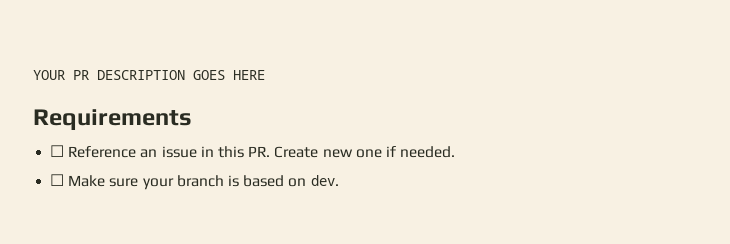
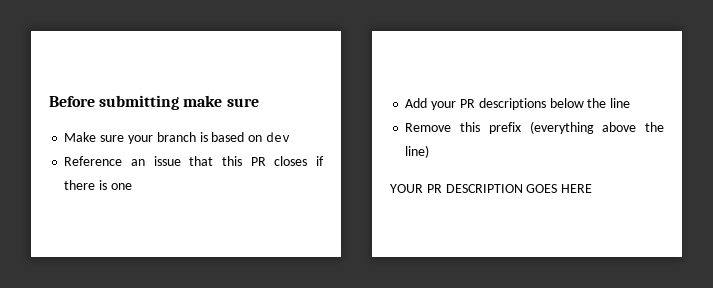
+ Before submitting make sure
+ Make sure your branch is based on dev
+ Reference an issue that this PR closes if there is one
+ Add your PR descriptions below the line
+ Remove this prefix (everything above the line)
  YOUR PR DESCRIPTION GOES HERE
- Requirements
- ☐ Reference an issue in this PR. Create new one if needed.
- ☐ Make sure your branch is based on dev.

